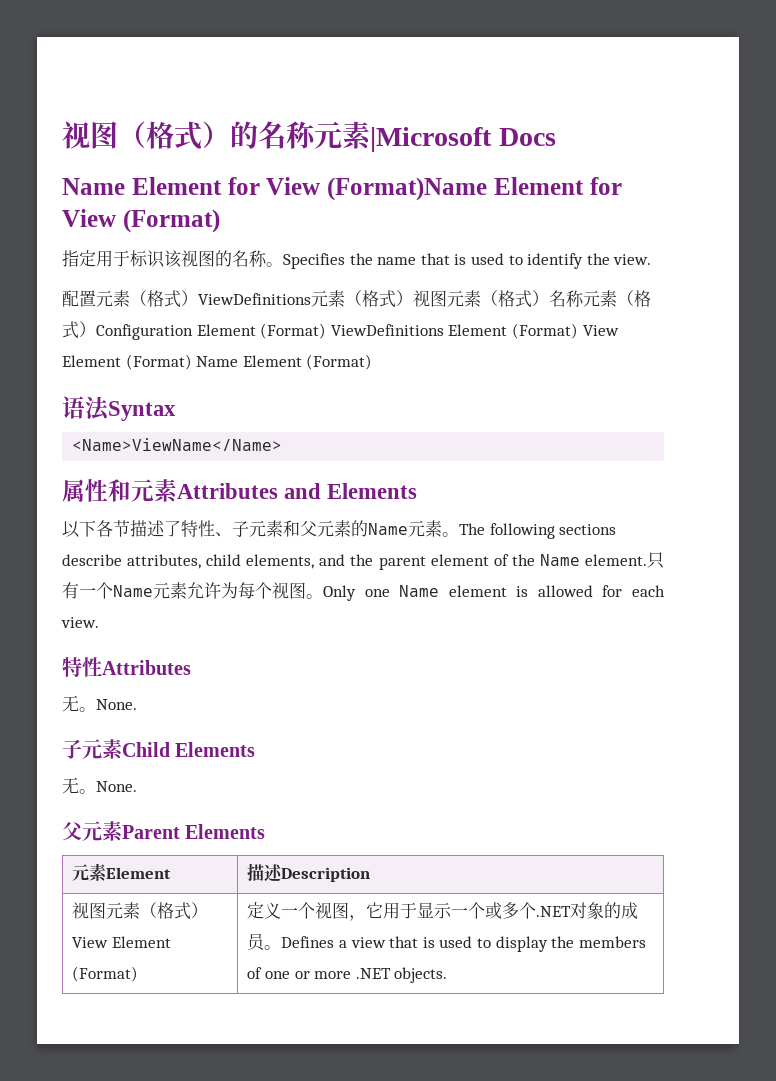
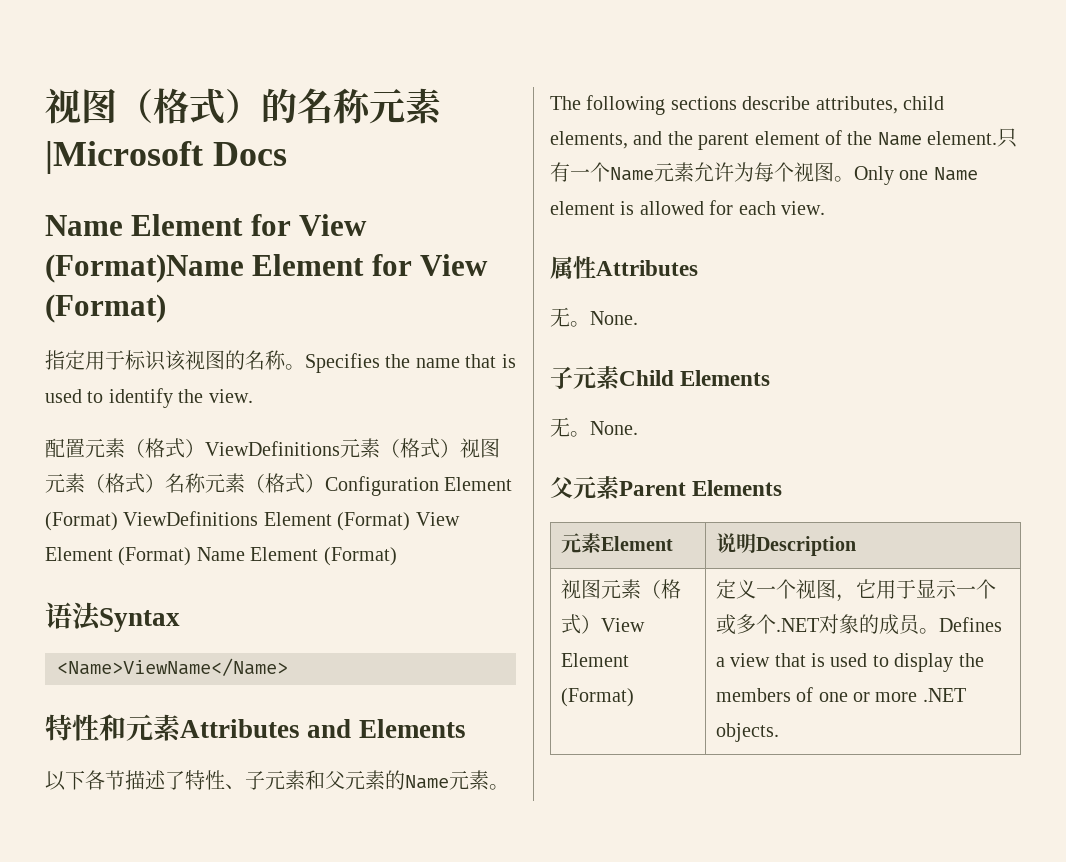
- 属性和元素Attributes and Elements
+ 特性和元素Attributes and Elements
- 特性Attributes
+ 属性Attributes
- 元素Element | 描述Description
+ 元素Element | 说明Description

